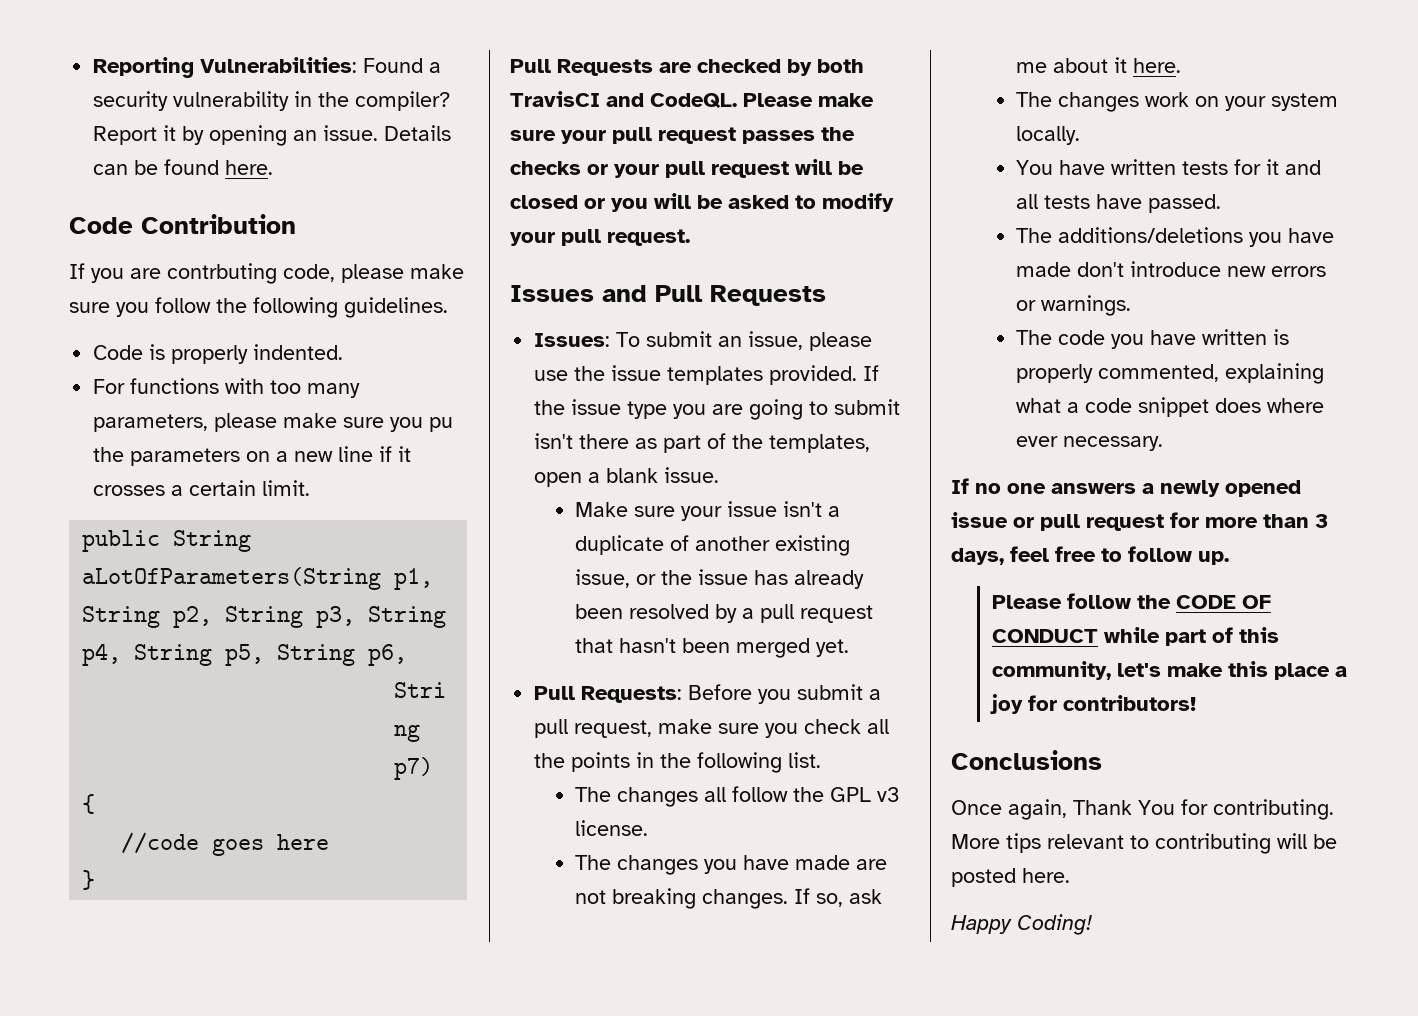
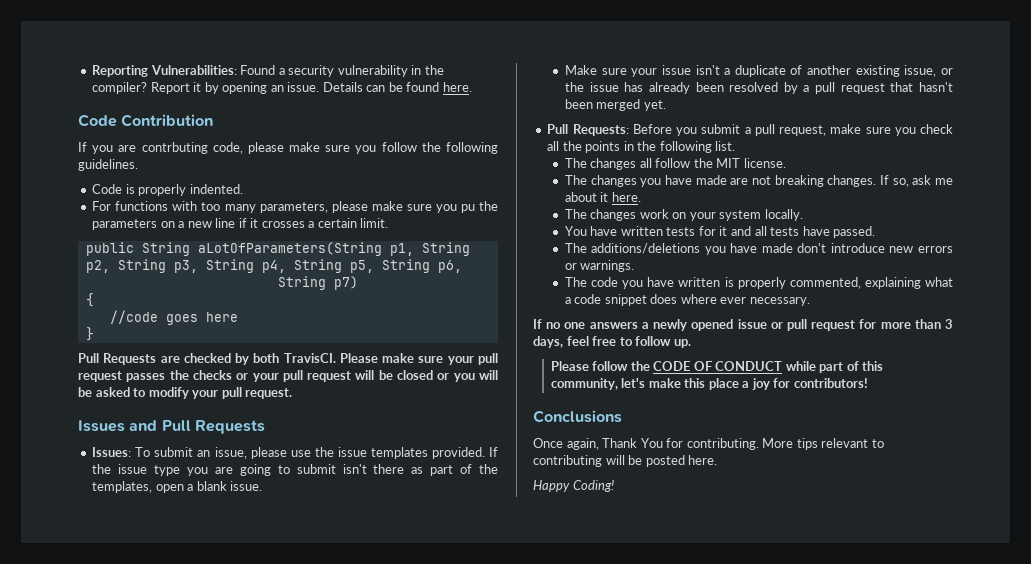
- Pull Requests are checked by both TravisCI and CodeQL.
+ Pull Requests are checked by both TravisCI.
- The changes all follow the GPL v3 license.
+ The changes all follow the MIT license.

